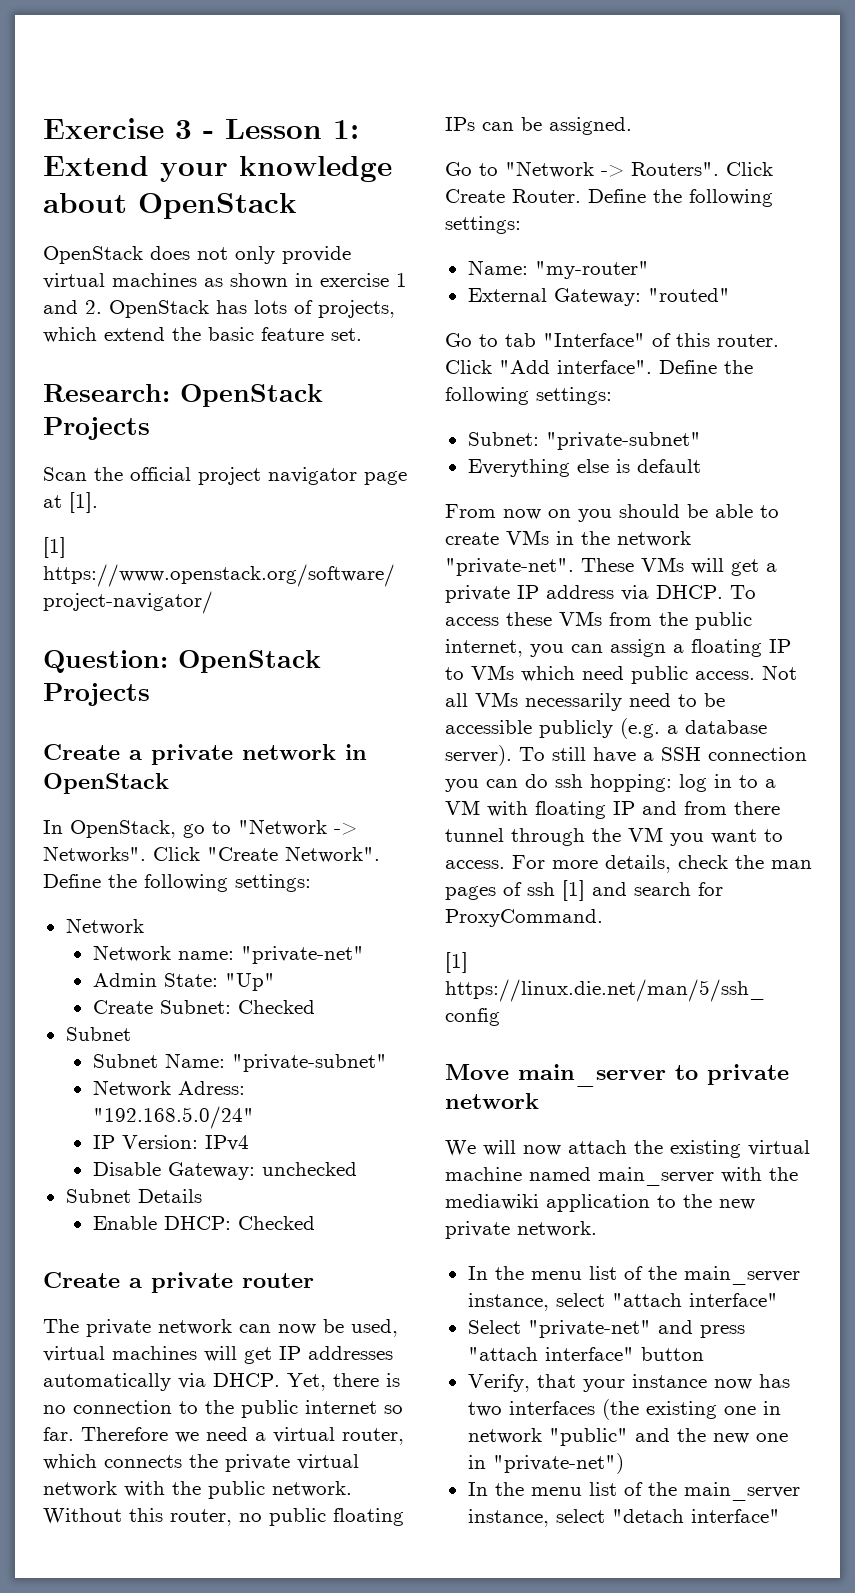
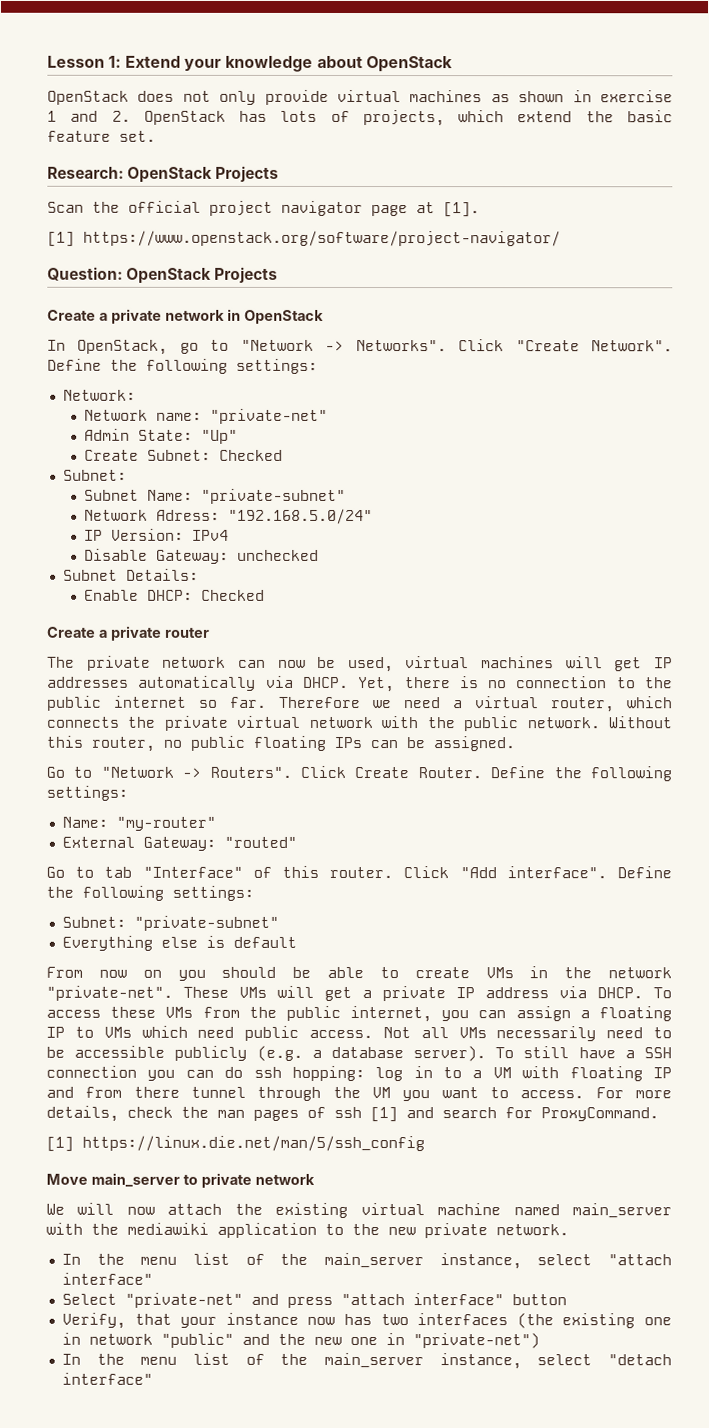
- Exercise 3 - Lesson 1: Extend your knowledge about OpenStack
+ Lesson 1: Extend your knowledge about OpenStack
  Click "Create Network". Define the following settings:
- Network
+ Network:
  Create Subnet: Checked
- Subnet
+ Subnet:
- Subnet Details
+ Subnet Details:

